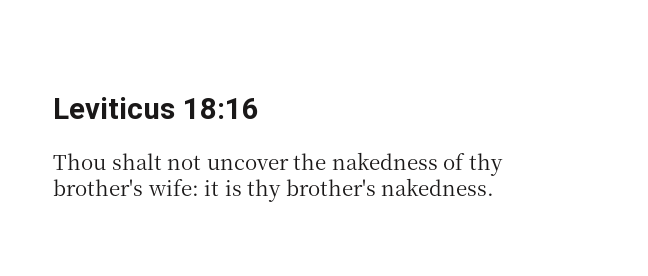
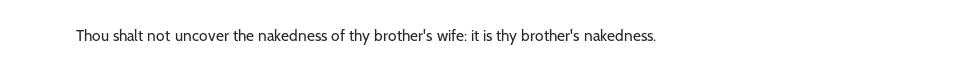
- Leviticus 18:16

